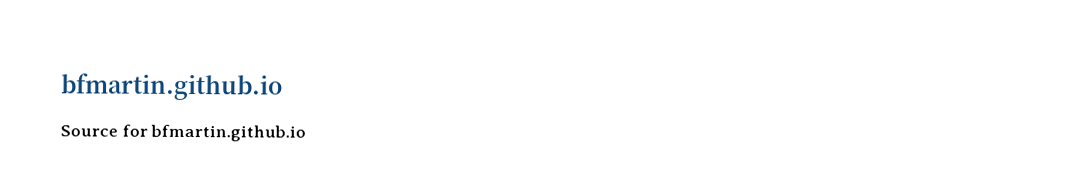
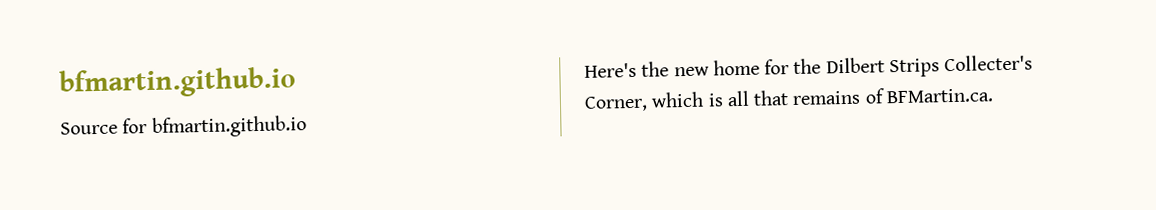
+ Here's the new home for the Dilbert Strips Collecter's Corner, which is all that remains of BFMartin.ca.

